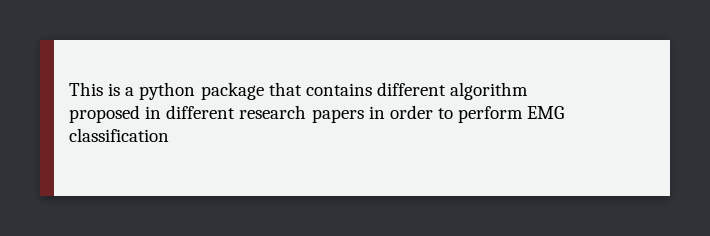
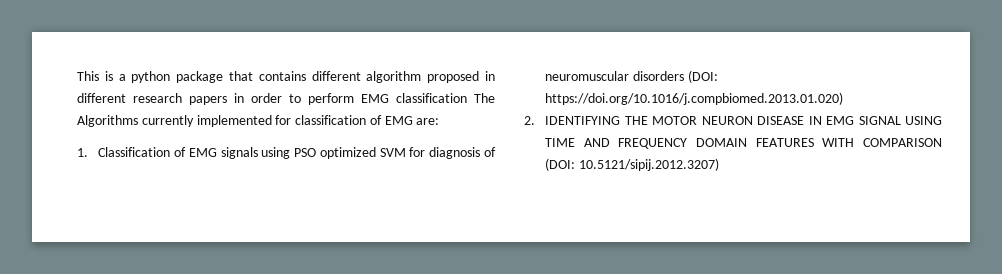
- This is a python package that contains different algorithm proposed in different research papers in order to perform EMG classification
+ This is a python package that contains different algorithm proposed in different research papers in order to perform EMG classification The Algorithms currently implemented for classification of EMG are:
+ 1. Classification of EMG signals using PSO optimized SVM for diagnosis of neuromuscular disorders (DOI: https://doi.org/10.1016/j.compbiomed.2013.01.020)
+ 2. IDENTIFYING THE MOTOR NEURON DISEASE IN EMG SIGNAL USING TIME AND FREQUENCY DOMAIN FEATURES WITH COMPARISON (DOI: 10.5121/sipij.2012.3207)

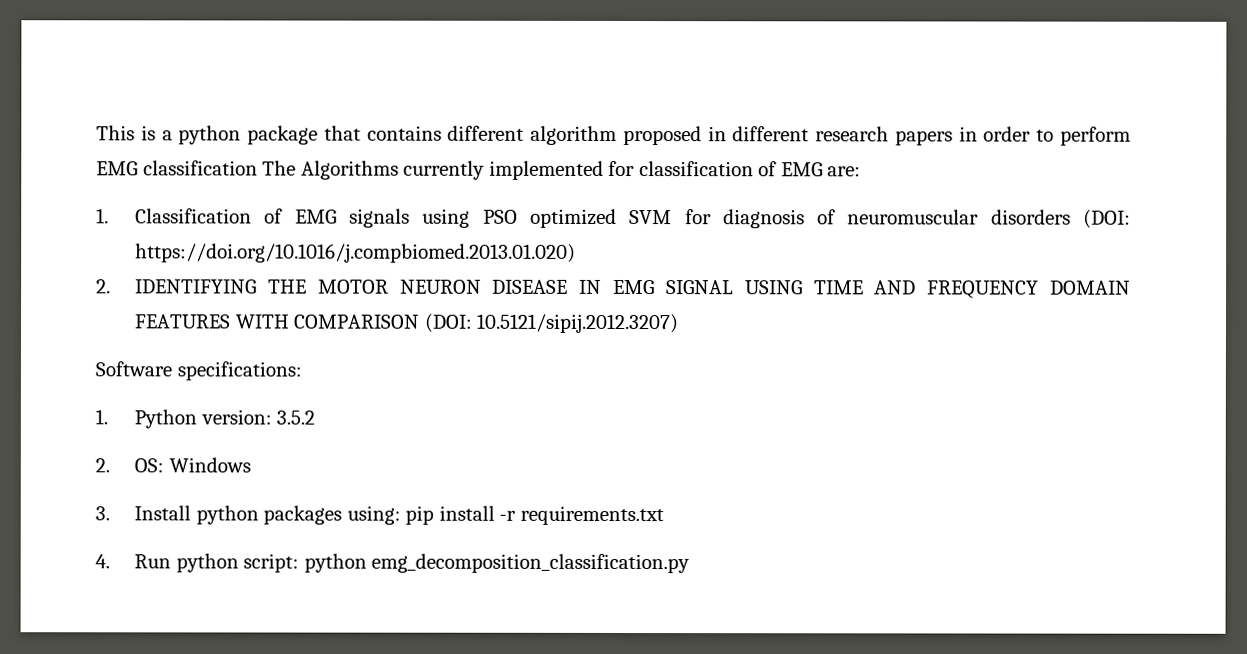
+ Software specifications:
+ 1. Python version: 3.5.2
+ 2. OS: Windows
+ 3. Install python packages using: pip install -r requirements.txt
+ 4. Run python script: python emg_decomposition_classification.py

